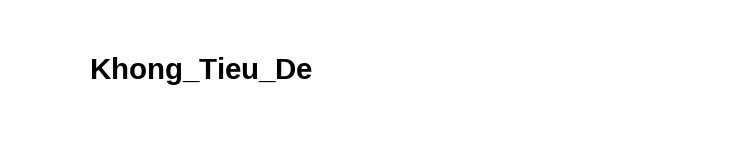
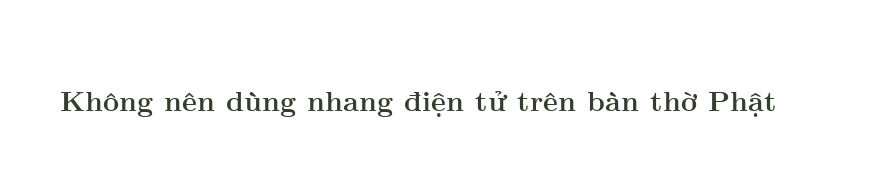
- Khong_Tieu_De
+ Không nên dùng nhang điện tử trên bàn thờ Phật

